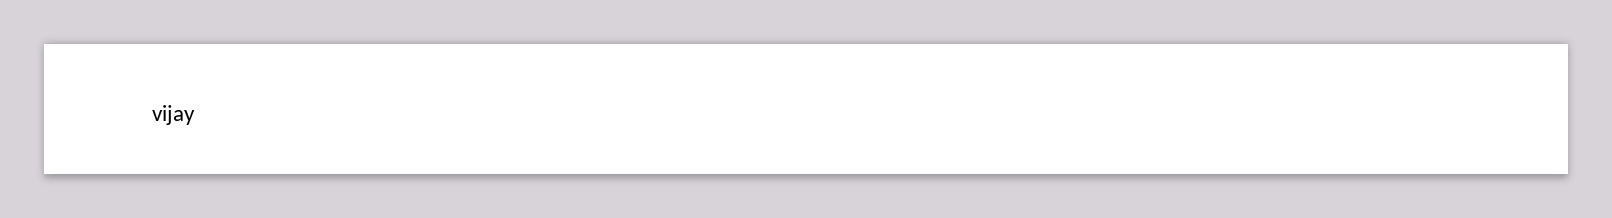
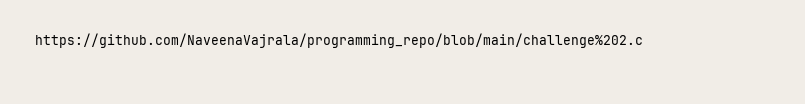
- vijay
+ https://github.com/NaveenaVajrala/programming_repo/blob/main/challenge%202.c

